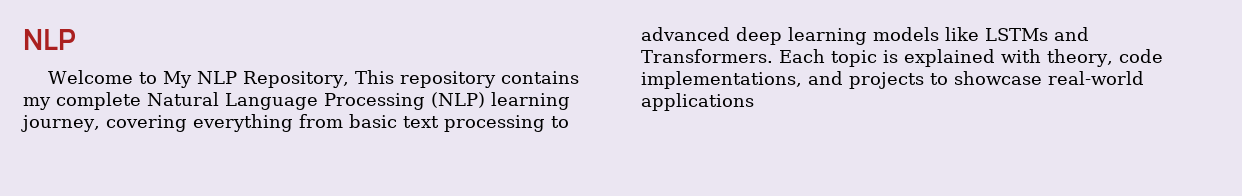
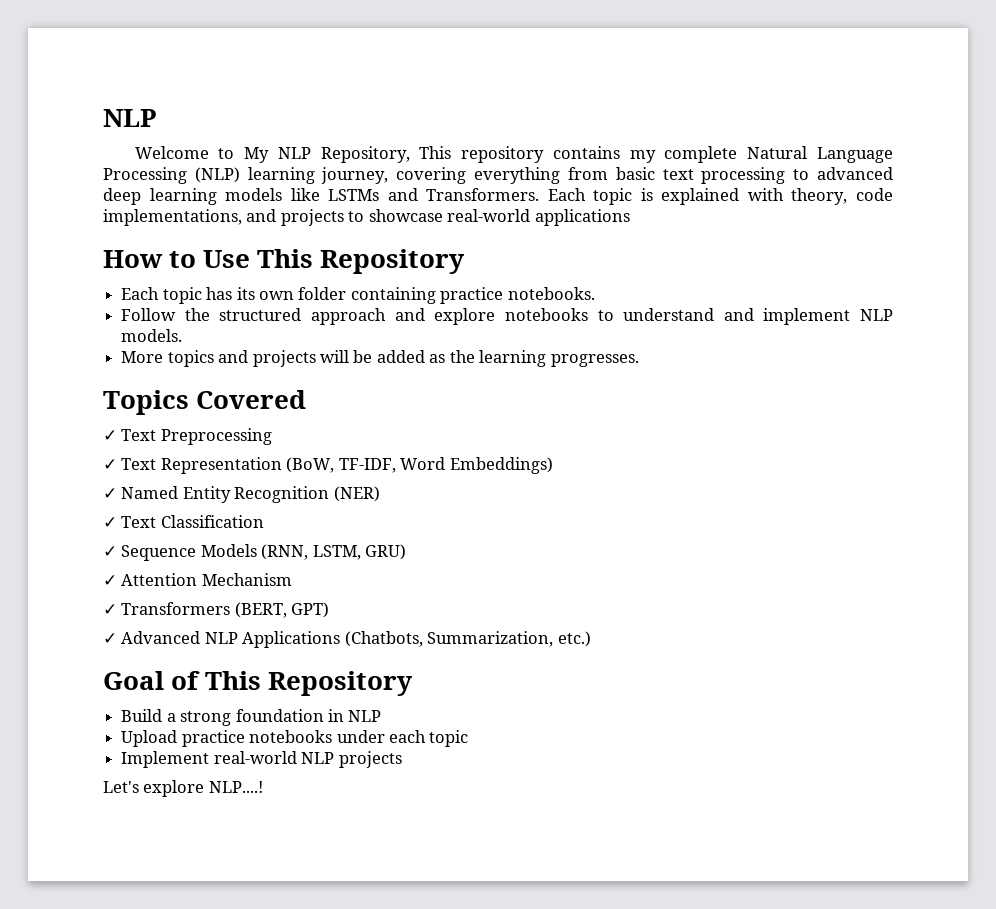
+ How to Use This Repository
+ Each topic has its own folder containing practice notebooks.
+ Follow the structured approach and explore notebooks to understand and implement NLP models.
+ More topics and projects will be added as the learning progresses.
+ Topics Covered
+ ✓ Text Preprocessing
+ ✓ Text Representation (BoW, TF-IDF, Word Embeddings)
+ ✓ Named Entity Recognition (NER)
+ ✓ Text Classification
+ ✓ Sequence Models (RNN, LSTM, GRU)
+ ✓ Attention Mechanism
+ ✓ Transformers (BERT, GPT)
+ ✓ Advanced NLP Applications (Chatbots, Summarization, etc.)
+ Goal of This Repository
+ Build a strong foundation in NLP
+ Upload practice notebooks under each topic
+ Implement real-world NLP projects
+ Let's explore NLP....!

